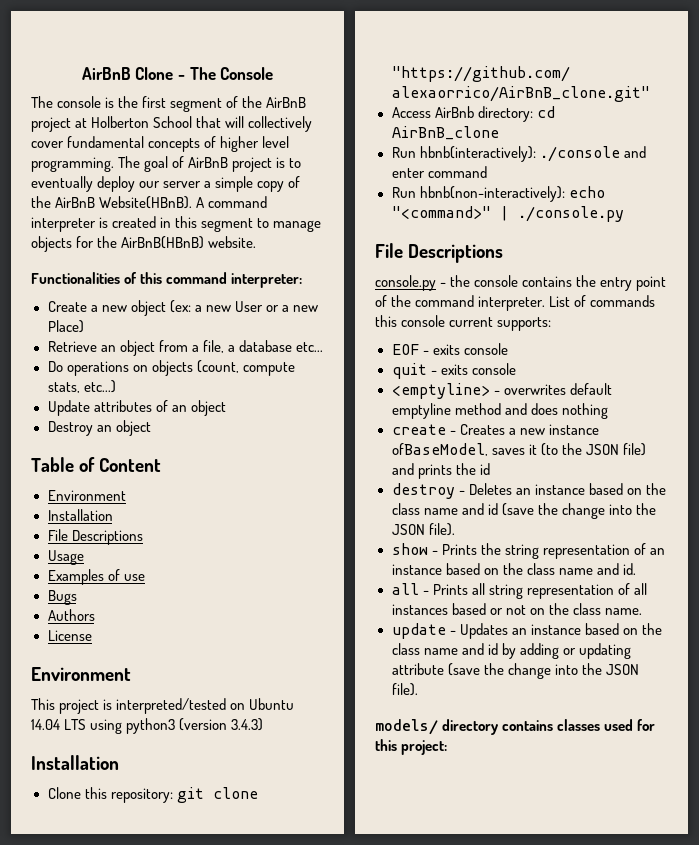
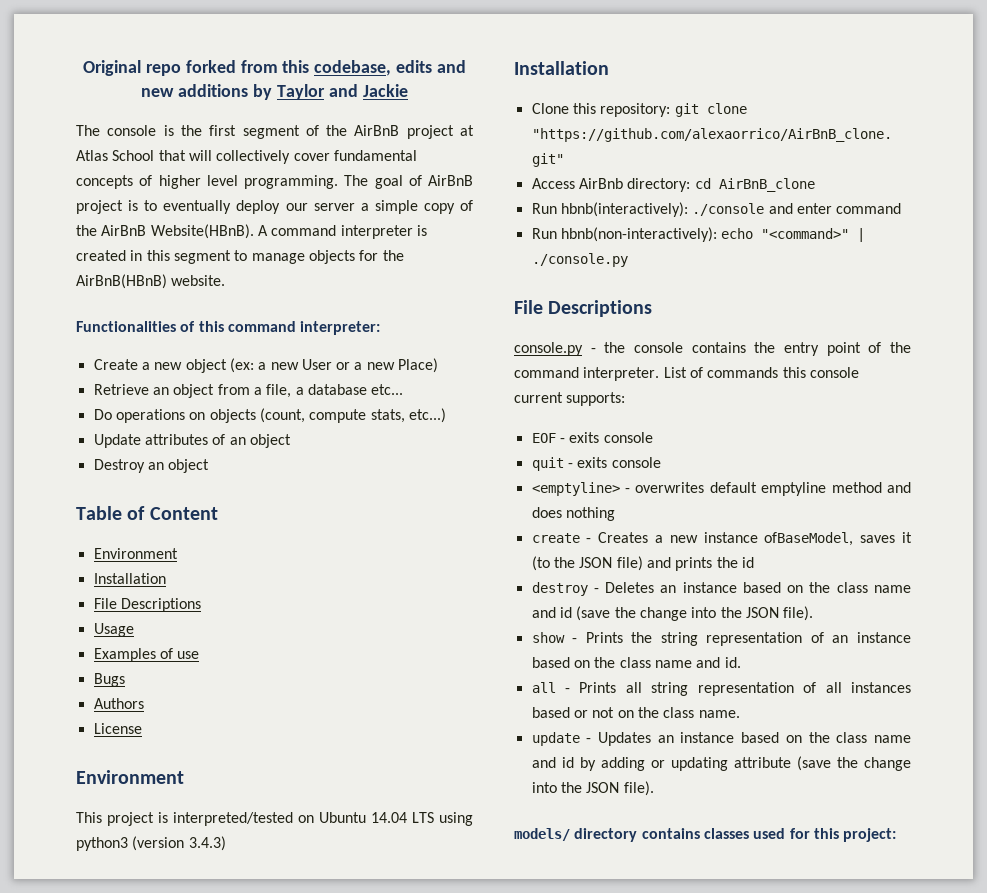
- AirBnB Clone - The Console
+ Original repo forked from this codebase, edits and new additions by Taylor and Jackie
- The console is the first segment of the AirBnB project at Holberton School that will collectively cover fundamental concepts of higher level programming.
+ The console is the first segment of the AirBnB project at Atlas School that will collectively cover fundamental concepts of higher level programming.

